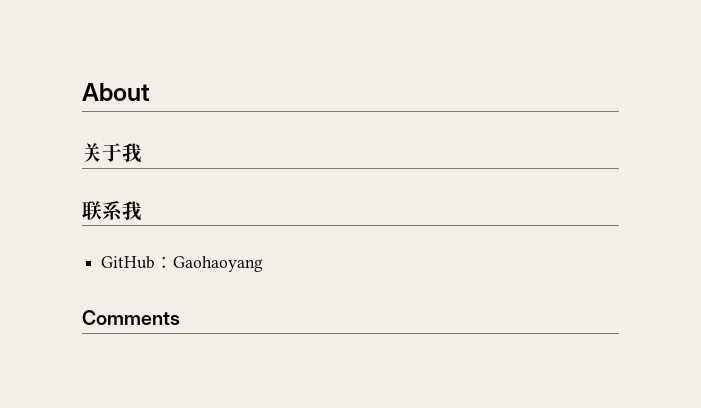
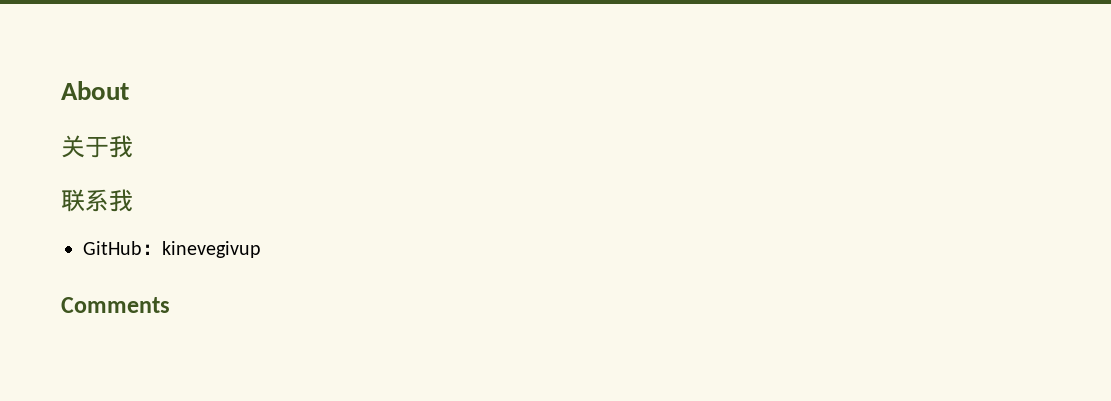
- GitHub：Gaohaoyang
+ GitHub：kinevegivup

